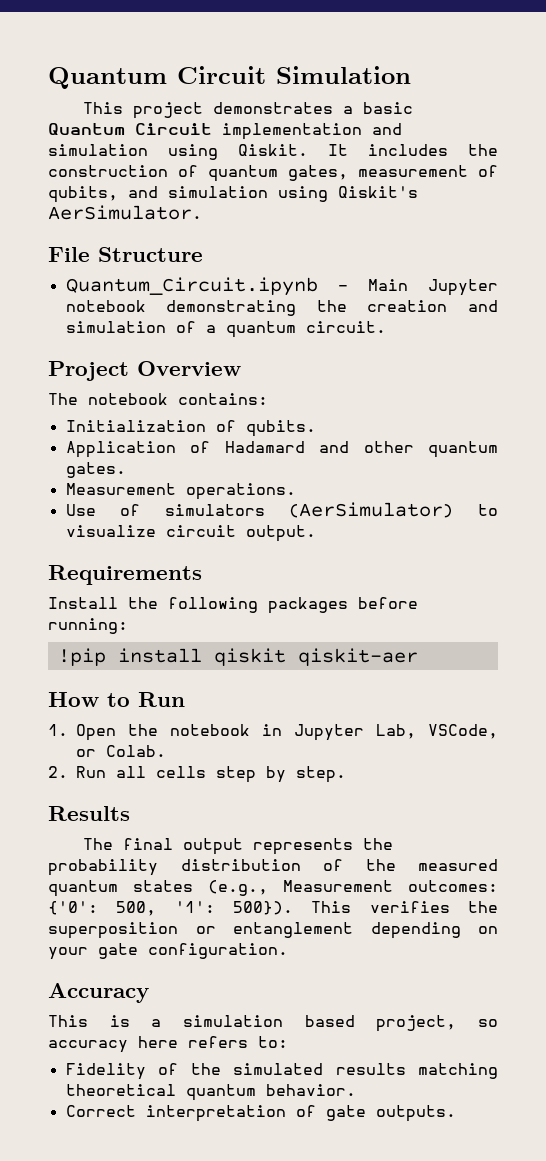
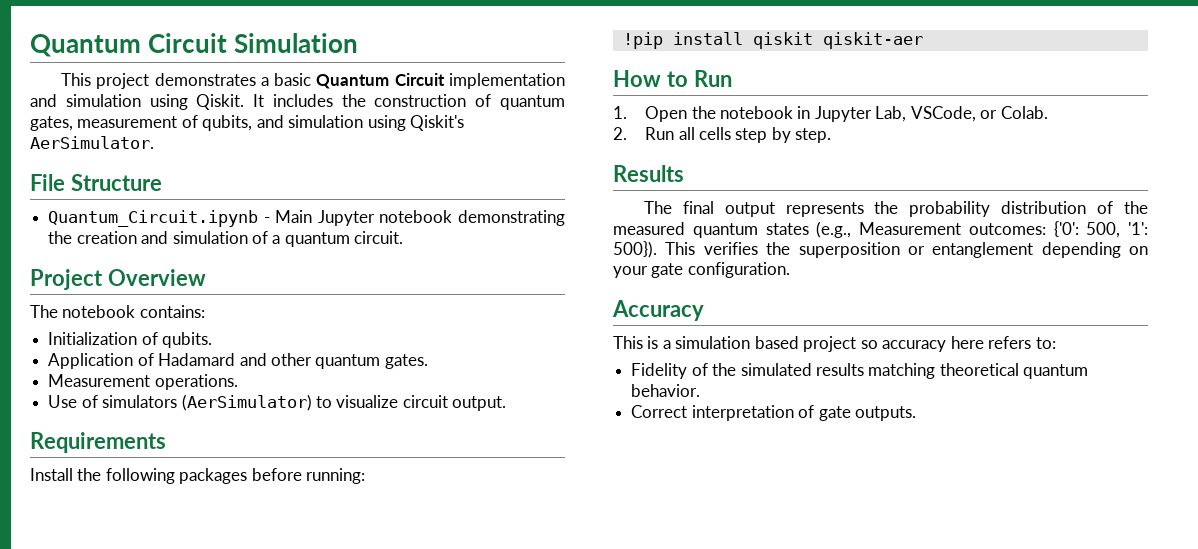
- This is a simulation based project, so accuracy here refers to:
+ This is a simulation based project so accuracy here refers to:

